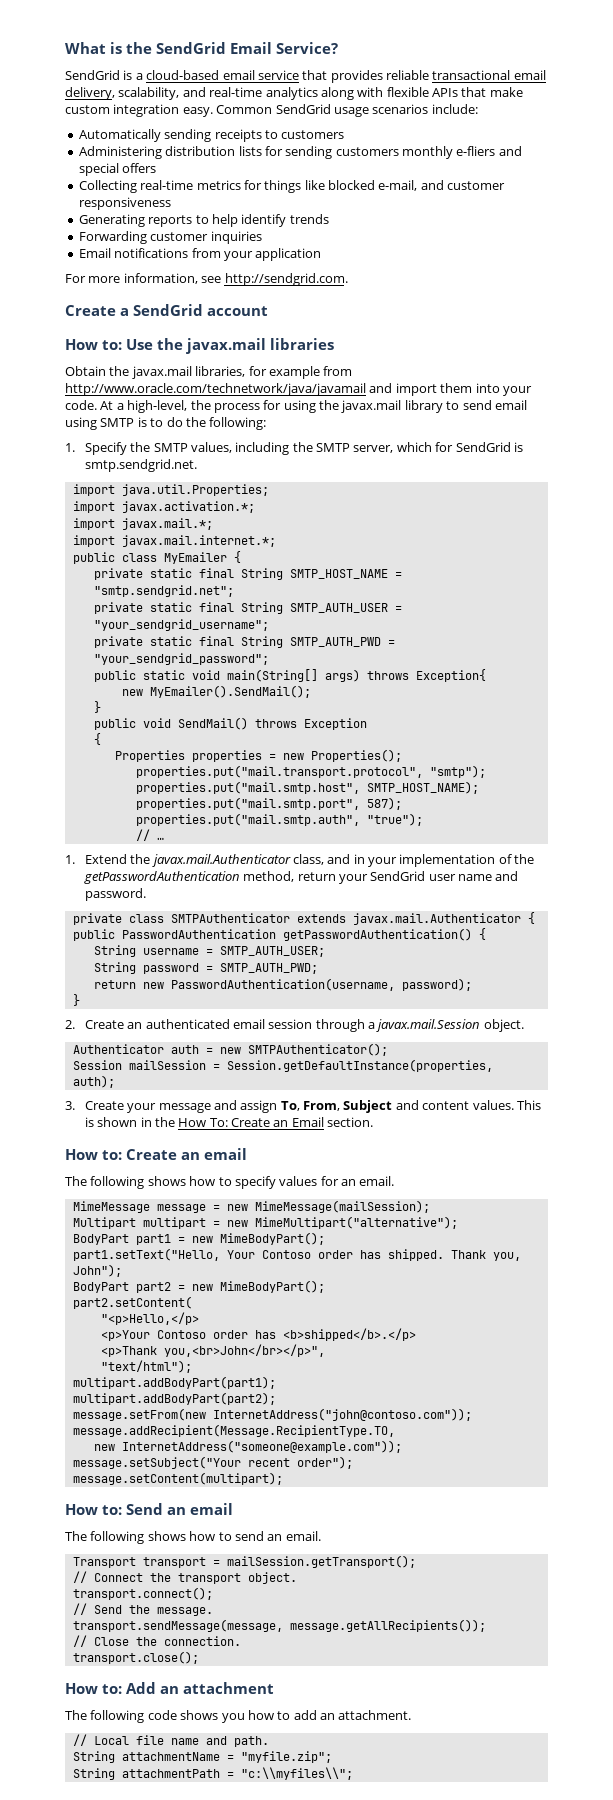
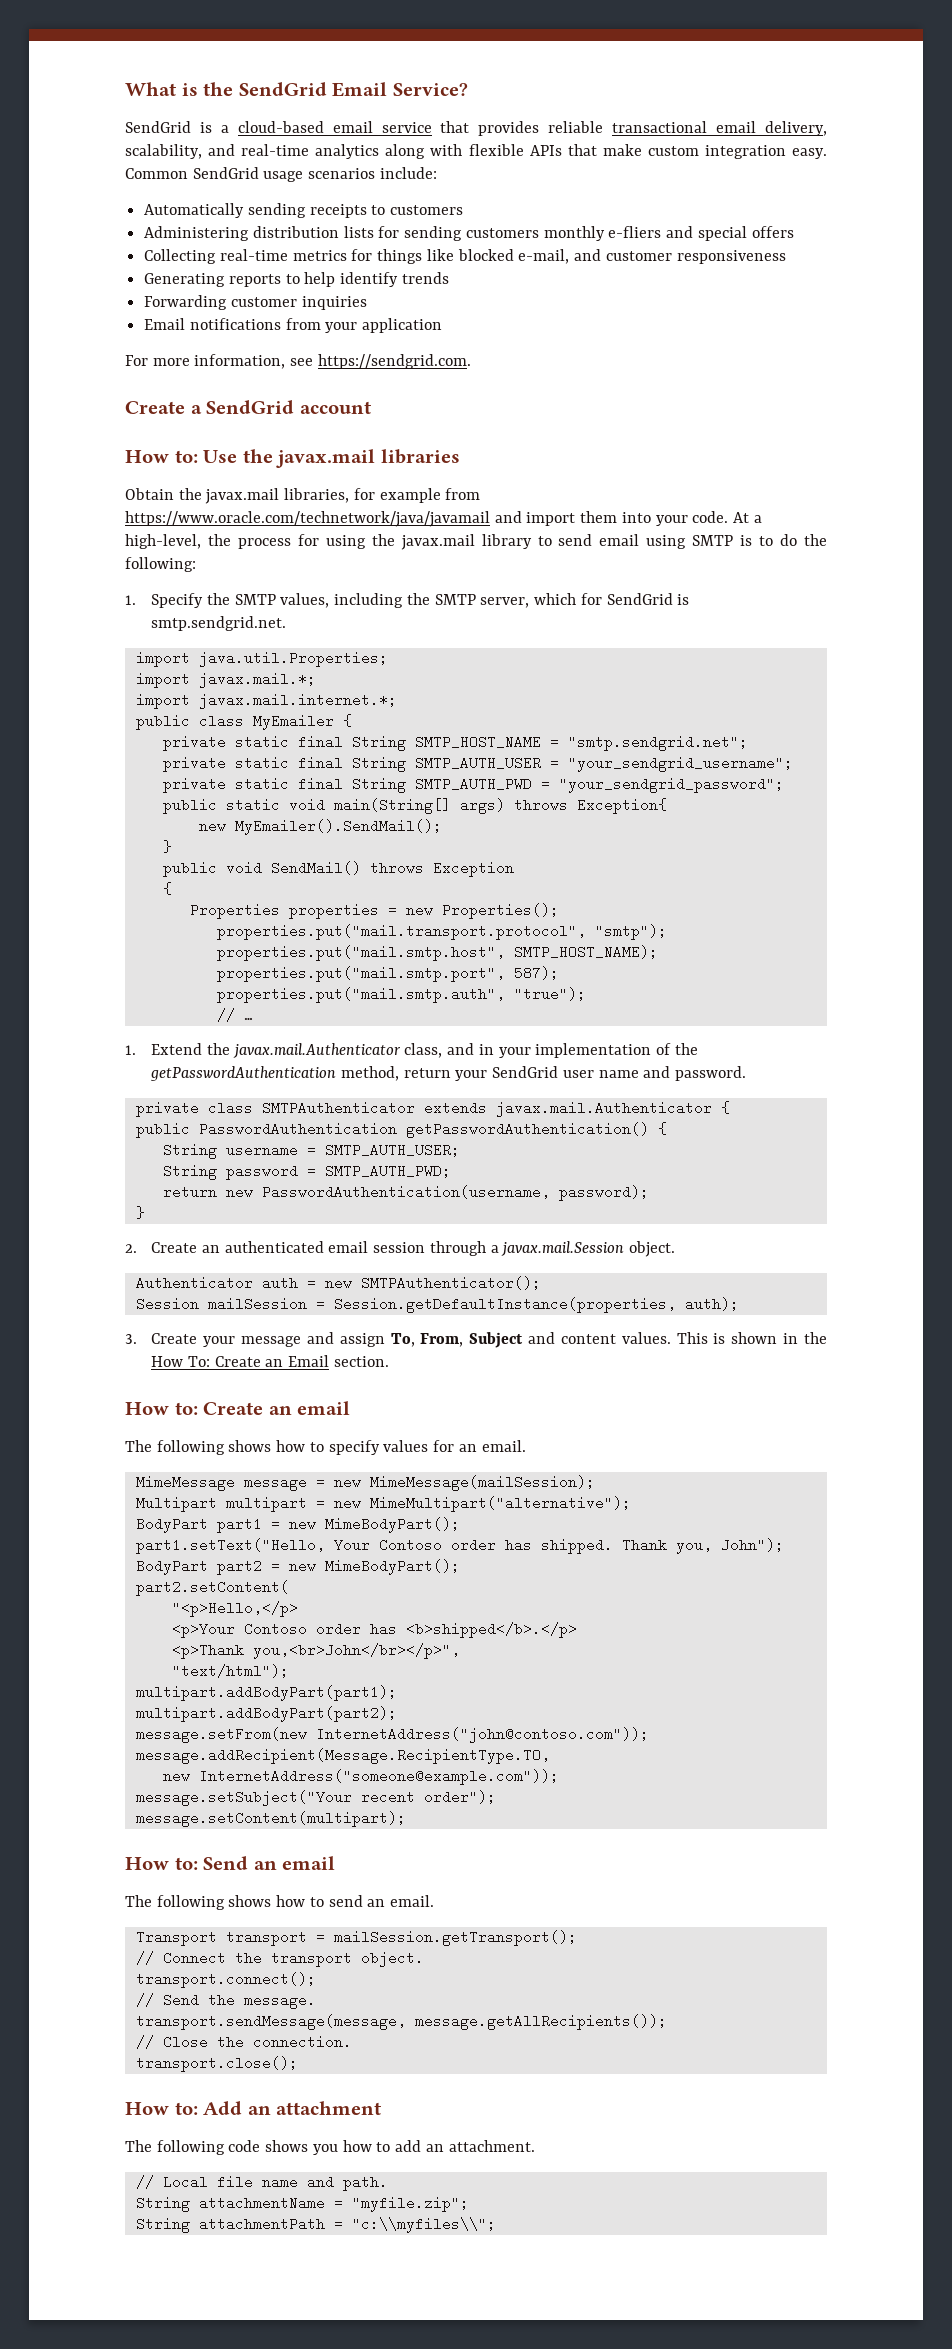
- For more information, see http://sendgrid.com.
+ For more information, see https://sendgrid.com.
- Obtain the javax.mail libraries, for example from http://www.oracle.com/technetwork/java/javamail and import them into your code.
+ Obtain the javax.mail libraries, for example from https://www.oracle.com/technetwork/java/javamail and import them into your code.
- import javax.activation.*;

